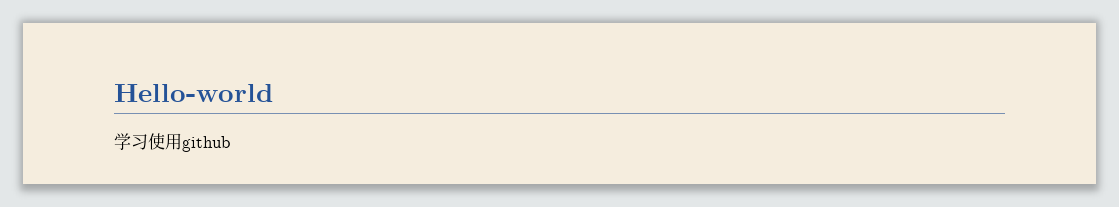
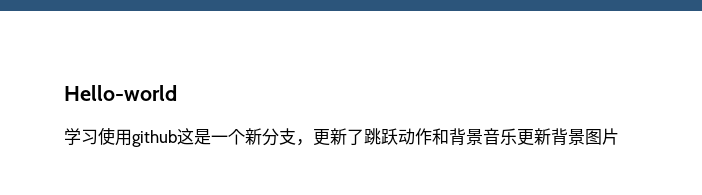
- 学习使用github
+ 学习使用github这是一个新分支，更新了跳跃动作和背景音乐更新背景图片

